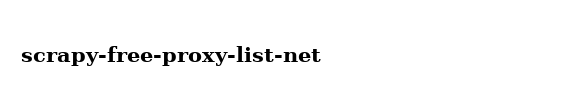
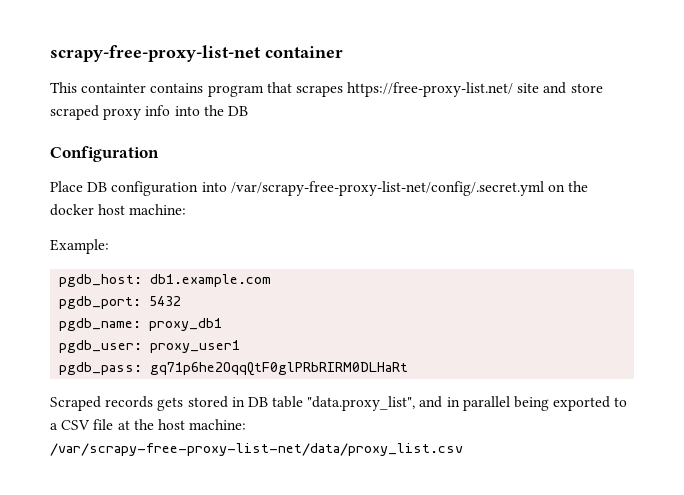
- scrapy-free-proxy-list-net
+ scrapy-free-proxy-list-net container
+ This containter contains program that scrapes https://free-proxy-list.net/ site and store scraped proxy info into the DB
+ Configuration
+ Place DB configuration into /var/scrapy-free-proxy-list-net/config/.secret.yml on the docker host machine:
+ Example:
+ pgdb_host: db1.example.com
+ pgdb_port: 5432
+ pgdb_name: proxy_db1
+ pgdb_user: proxy_user1
+ pgdb_pass: gq71p6he2OqqQtF0glPRbRIRM0DLHaRt
+ Scraped records gets stored in DB table "data.proxy_list", and in parallel being exported to a CSV file at the host machine: /var/scrapy-free-proxy-list-net/data/proxy_list.csv

